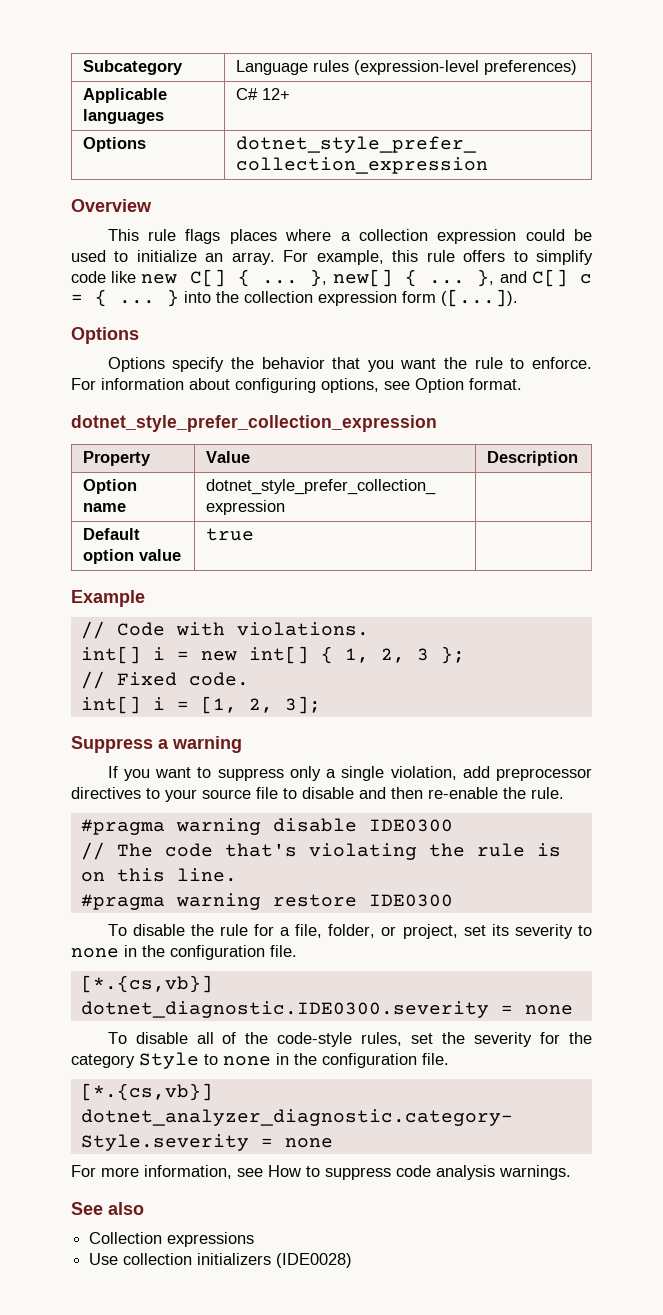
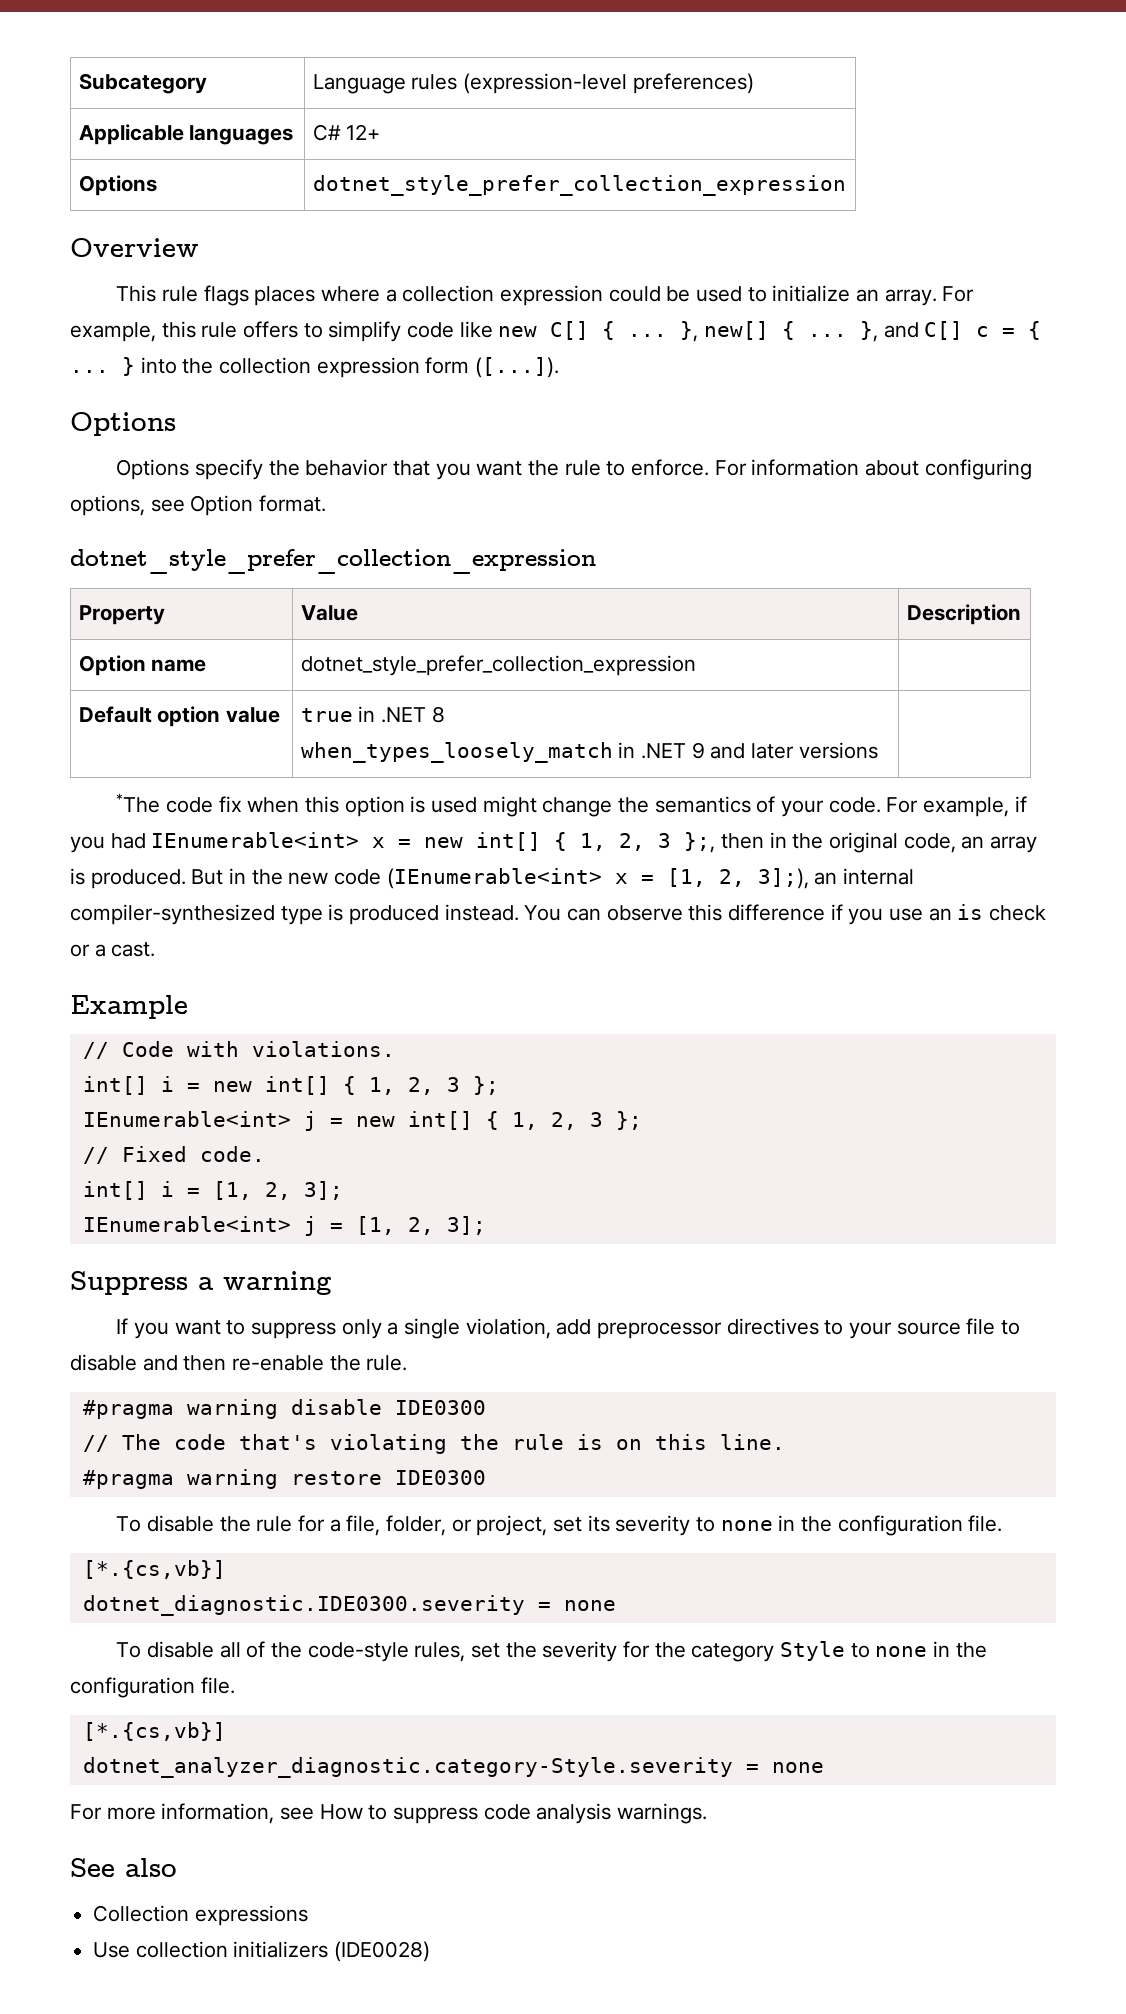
- Default option value | true |
+ Default option value | true in .NET 8
+ when_types_loosely_match in .NET 9 and later versions |
+ *The code fix when this option is used might change the semantics of your code. For example, if you had IEnumerable<int> x = new int[] { 1, 2, 3 };, then in the original code, an array is produced. But in the new code (IEnumerable<int> x = [1, 2, 3];), an internal compiler-synthesized type is produced instead. You can observe this difference if you use an is check or a cast.
+ IEnumerable<int> j = new int[] { 1, 2, 3 };
+ IEnumerable<int> j = [1, 2, 3];

